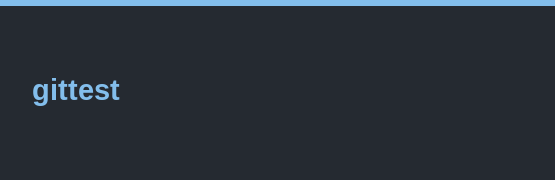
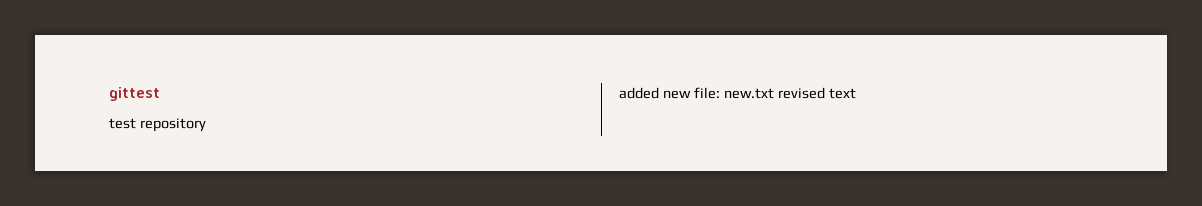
+ test repository
+ added new file: new.txt revised text

